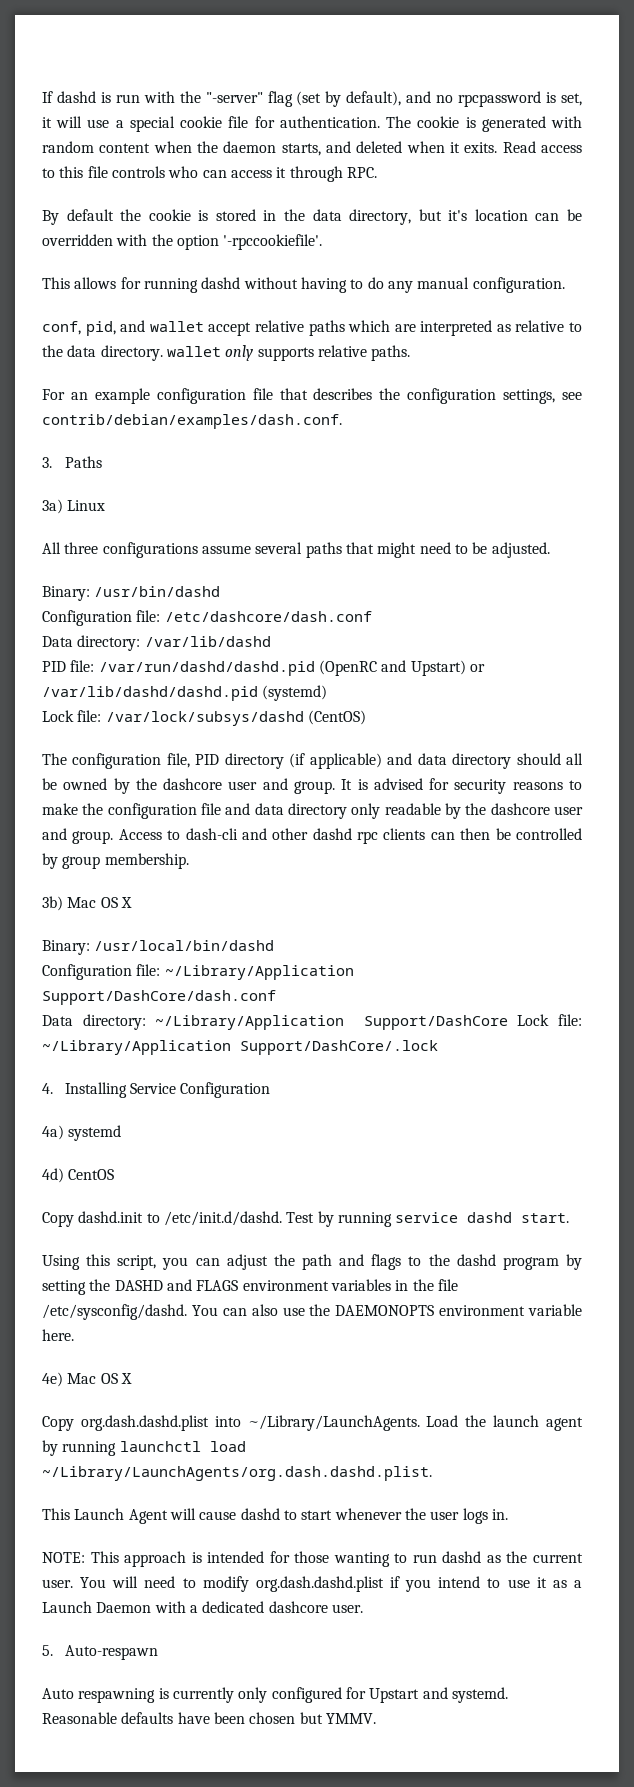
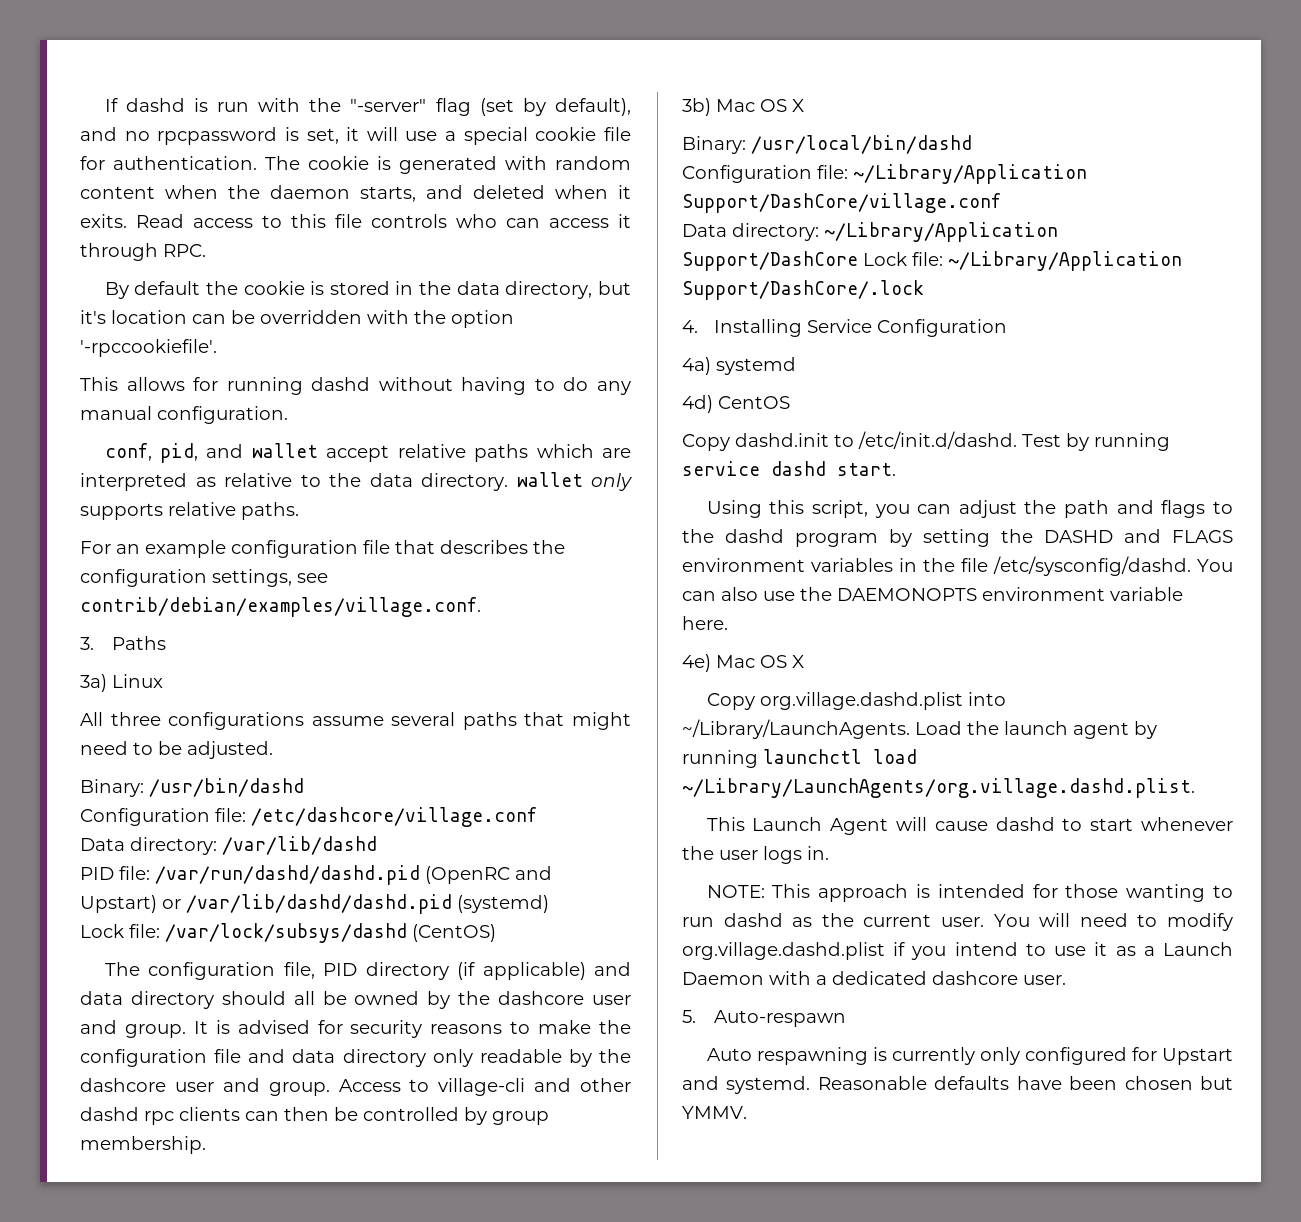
- For an example configuration file that describes the configuration settings, see contrib/debian/examples/dash.conf.
+ For an example configuration file that describes the configuration settings, see contrib/debian/examples/village.conf.
- Configuration file: /etc/dashcore/dash.conf
+ Configuration file: /etc/dashcore/village.conf
- Access to dash-cli and other dashd rpc clients can then be controlled by group membership.
+ Access to village-cli and other dashd rpc clients can then be controlled by group membership.
- Configuration file: ~/Library/Application Support/DashCore/dash.conf
+ Configuration file: ~/Library/Application Support/DashCore/village.conf
- Copy org.dash.dashd.plist into ~/Library/LaunchAgents.
+ Copy org.village.dashd.plist into ~/Library/LaunchAgents.
- Load the launch agent by running launchctl load ~/Library/LaunchAgents/org.dash.dashd.plist.
+ Load the launch agent by running launchctl load ~/Library/LaunchAgents/org.village.dashd.plist.
- You will need to modify org.dash.dashd.plist if you intend to use it as a Launch Daemon with a dedicated dashcore user.
+ You will need to modify org.village.dashd.plist if you intend to use it as a Launch Daemon with a dedicated dashcore user.

